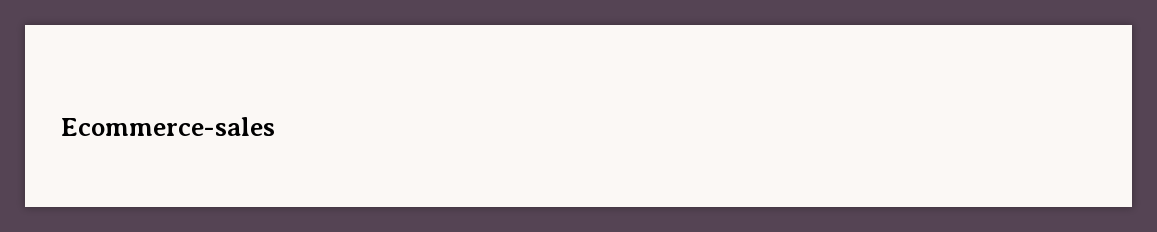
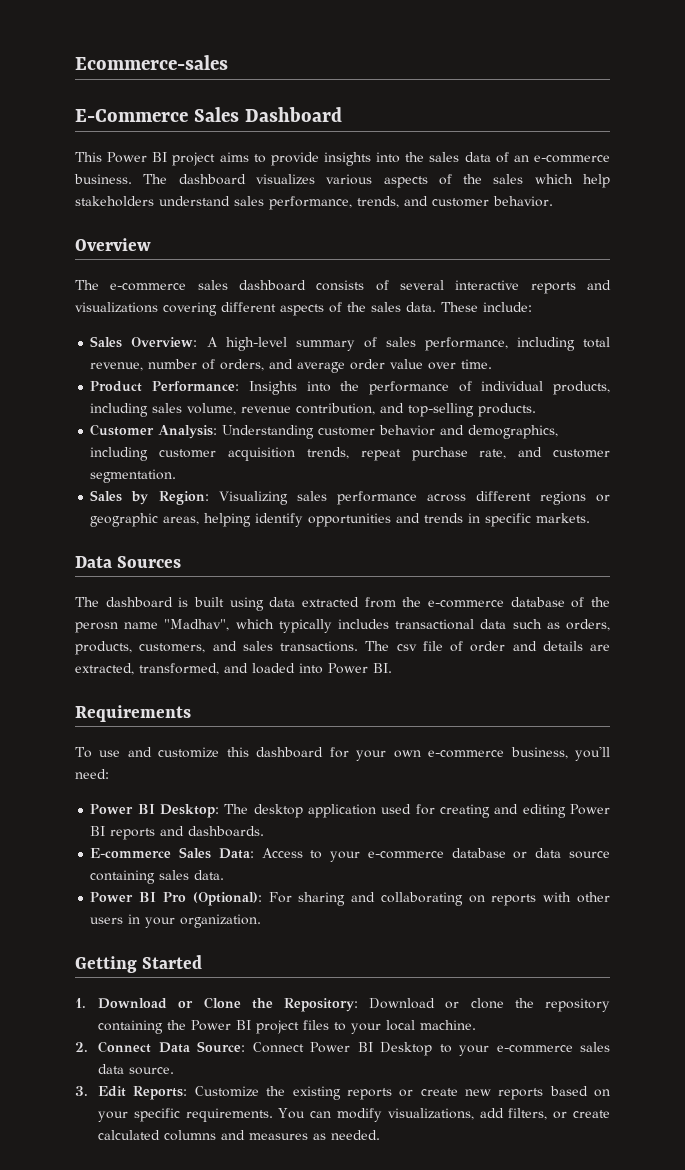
+ E-Commerce Sales Dashboard
+ This Power BI project aims to provide insights into the sales data of an e-commerce business. The dashboard visualizes various aspects of the sales which help stakeholders understand sales performance, trends, and customer behavior.
+ Overview
+ The e-commerce sales dashboard consists of several interactive reports and visualizations covering different aspects of the sales data. These include:
+ Sales Overview: A high-level summary of sales performance, including total revenue, number of orders, and average order value over time.
+ Product Performance: Insights into the performance of individual products, including sales volume, revenue contribution, and top-selling products.
+ Customer Analysis: Understanding customer behavior and demographics, including customer acquisition trends, repeat purchase rate, and customer segmentation.
+ Sales by Region: Visualizing sales performance across different regions or geographic areas, helping identify opportunities and trends in specific markets.
+ Data Sources
+ The dashboard is built using data extracted from the e-commerce database of the perosn name "Madhav", which typically includes transactional data such as orders, products, customers, and sales transactions. The csv file of order and details are extracted, transformed, and loaded into Power BI.
+ Requirements
+ To use and customize this dashboard for your own e-commerce business, you'll need:
+ Power BI Desktop: The desktop application used for creating and editing Power BI reports and dashboards.
+ E-commerce Sales Data: Access to your e-commerce database or data source containing sales data.
+ Power BI Pro (Optional): For sharing and collaborating on reports with other users in your organization.
+ Getting Started
+ 1. Download or Clone the Repository: Download or clone the repository containing the Power BI project files to your local machine.
+ 2. Connect Data Source: Connect Power BI Desktop to your e-commerce sales data source.
+ 3. Edit Reports: Customize the existing reports or create new reports based on your specific requirements. You can modify visualizations, add filters, or create calculated columns and measures as needed.

